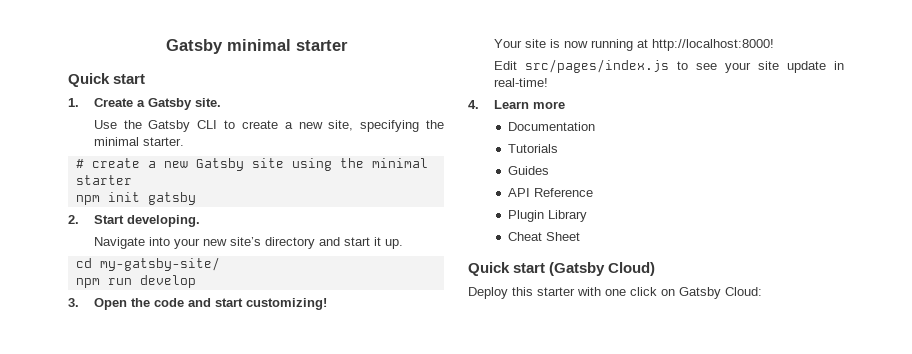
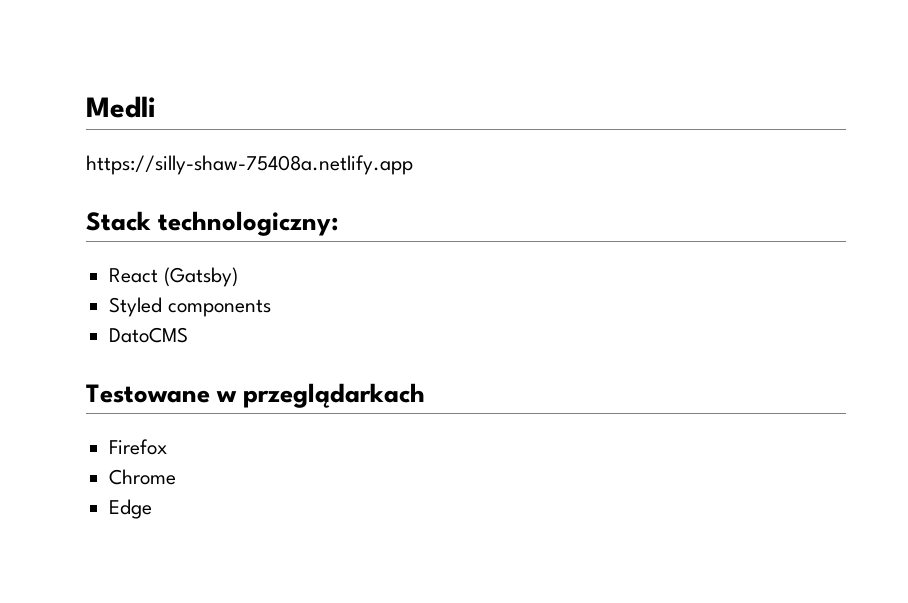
- Gatsby minimal starter
- Quick start
- 1. Create a Gatsby site.
- Use the Gatsby CLI to create a new site, specifying the minimal starter.
- # create a new Gatsby site using the minimal starter
- npm init gatsby
- 2. Start developing.
- Navigate into your new site’s directory and start it up.
- cd my-gatsby-site/
- npm run develop
- 3. Open the code and start customizing!
- Your site is now running at http://localhost:8000!
- Edit src/pages/index.js to see your site update in real-time!
- 4. Learn more
- Documentation
- Tutorials
- Guides
- API Reference
- Plugin Library
- Cheat Sheet
- Quick start (Gatsby Cloud)
- Deploy this starter with one click on Gatsby Cloud:
+ Medli
+ https://silly-shaw-75408a.netlify.app
+ Stack technologiczny:
+ React (Gatsby)
+ Styled components
+ DatoCMS
+ Testowane w przeglądarkach
+ Firefox
+ Chrome
+ Edge

